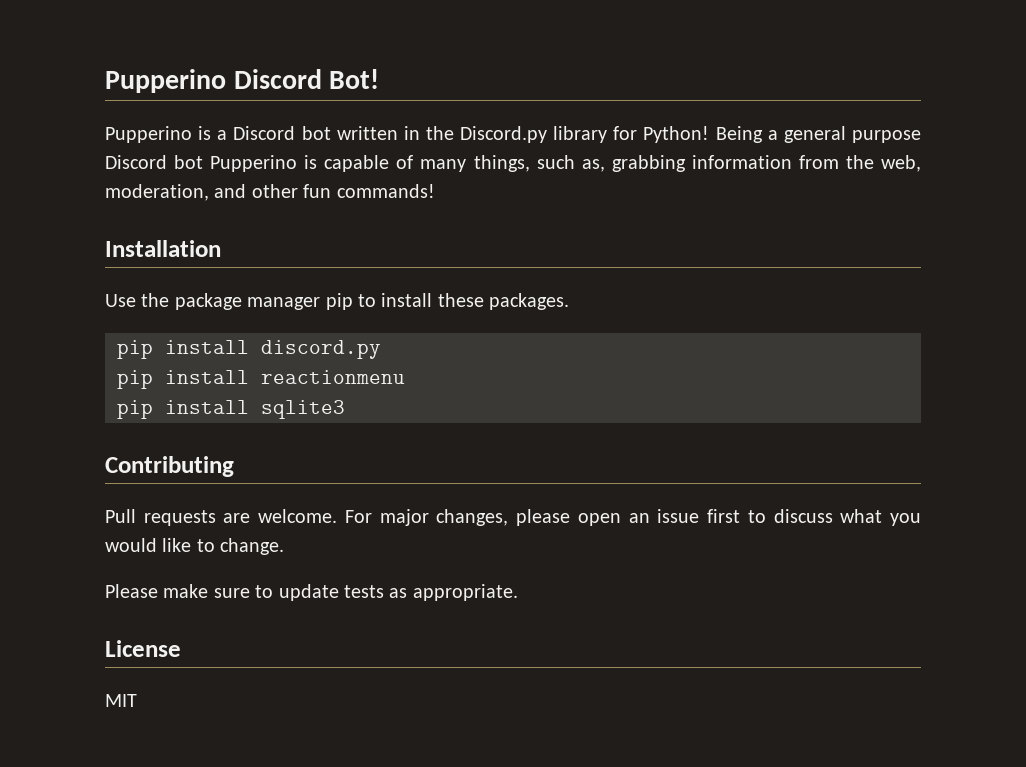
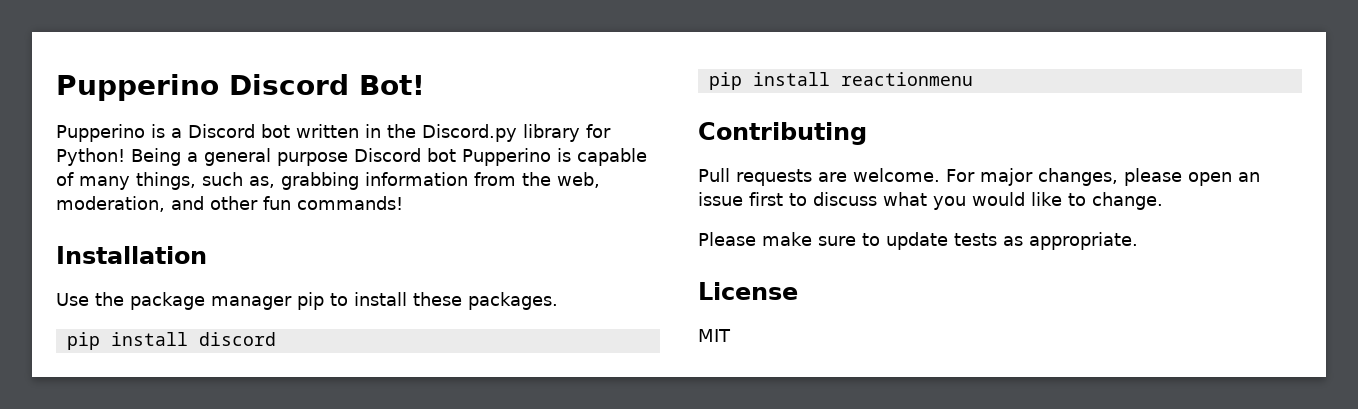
- pip install discord.py
+ pip install discord
- pip install sqlite3

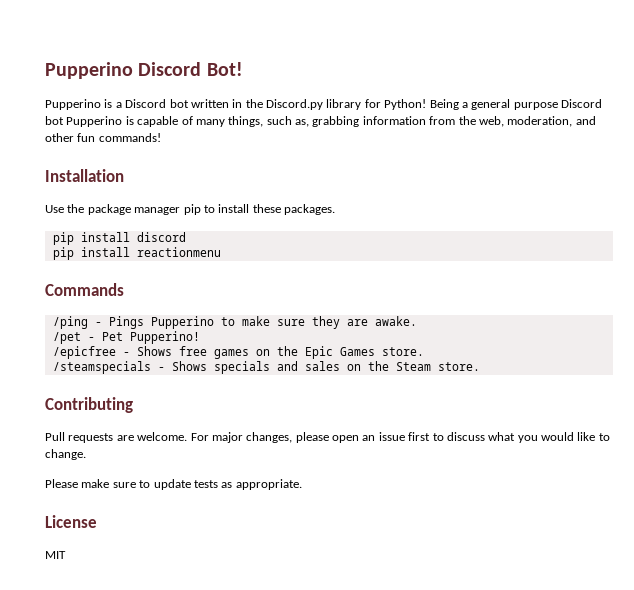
+ Commands
+ /ping - Pings Pupperino to make sure they are awake.
+ /pet - Pet Pupperino!
+ /epicfree - Shows free games on the Epic Games store.
+ /steamspecials - Shows specials and sales on the Steam store.

